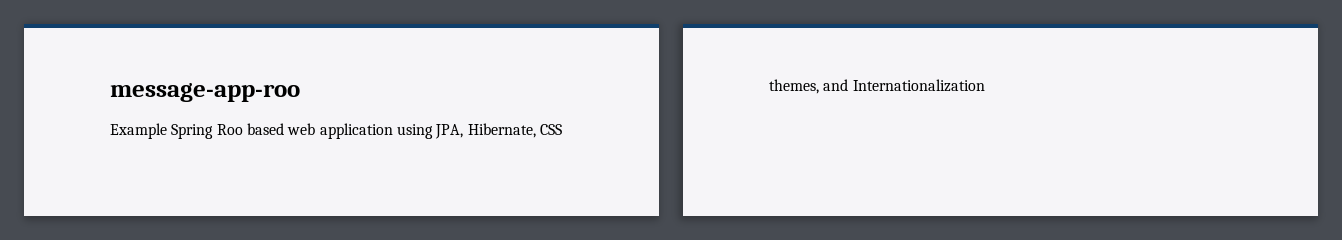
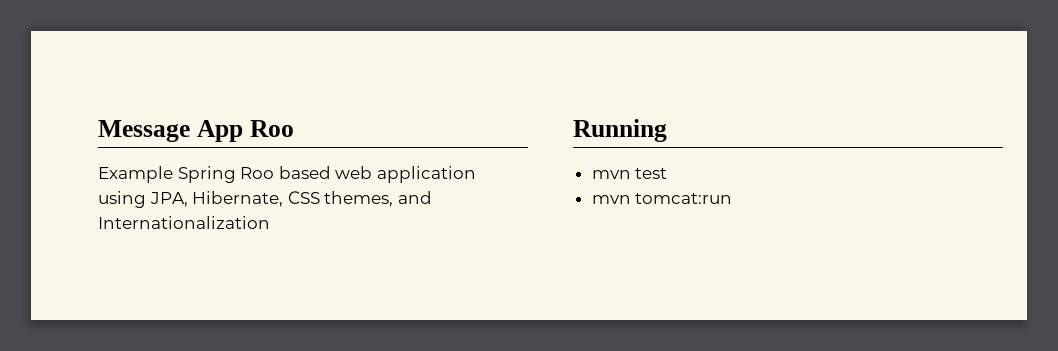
- message-app-roo
+ Message App Roo
+ Running
+ mvn test
+ mvn tomcat:run

